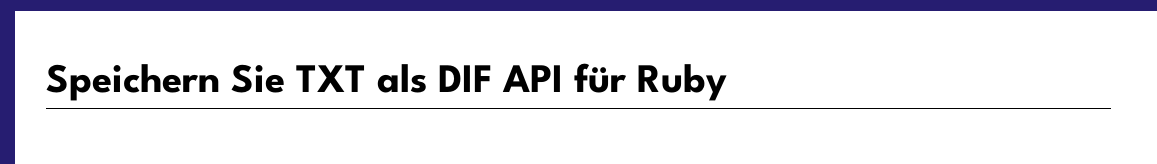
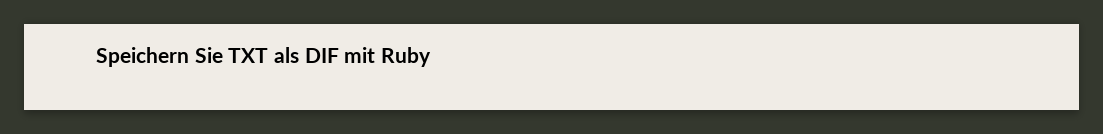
- Speichern Sie TXT als DIF API für Ruby
+ Speichern Sie TXT als DIF mit Ruby

